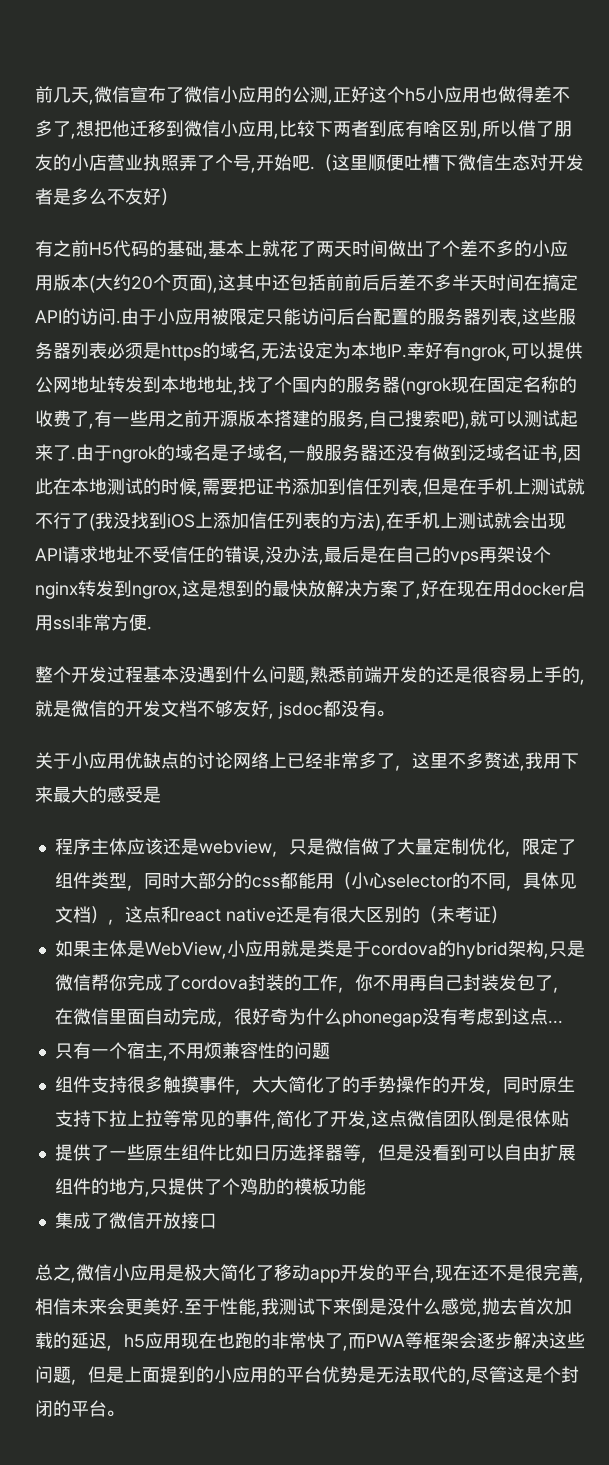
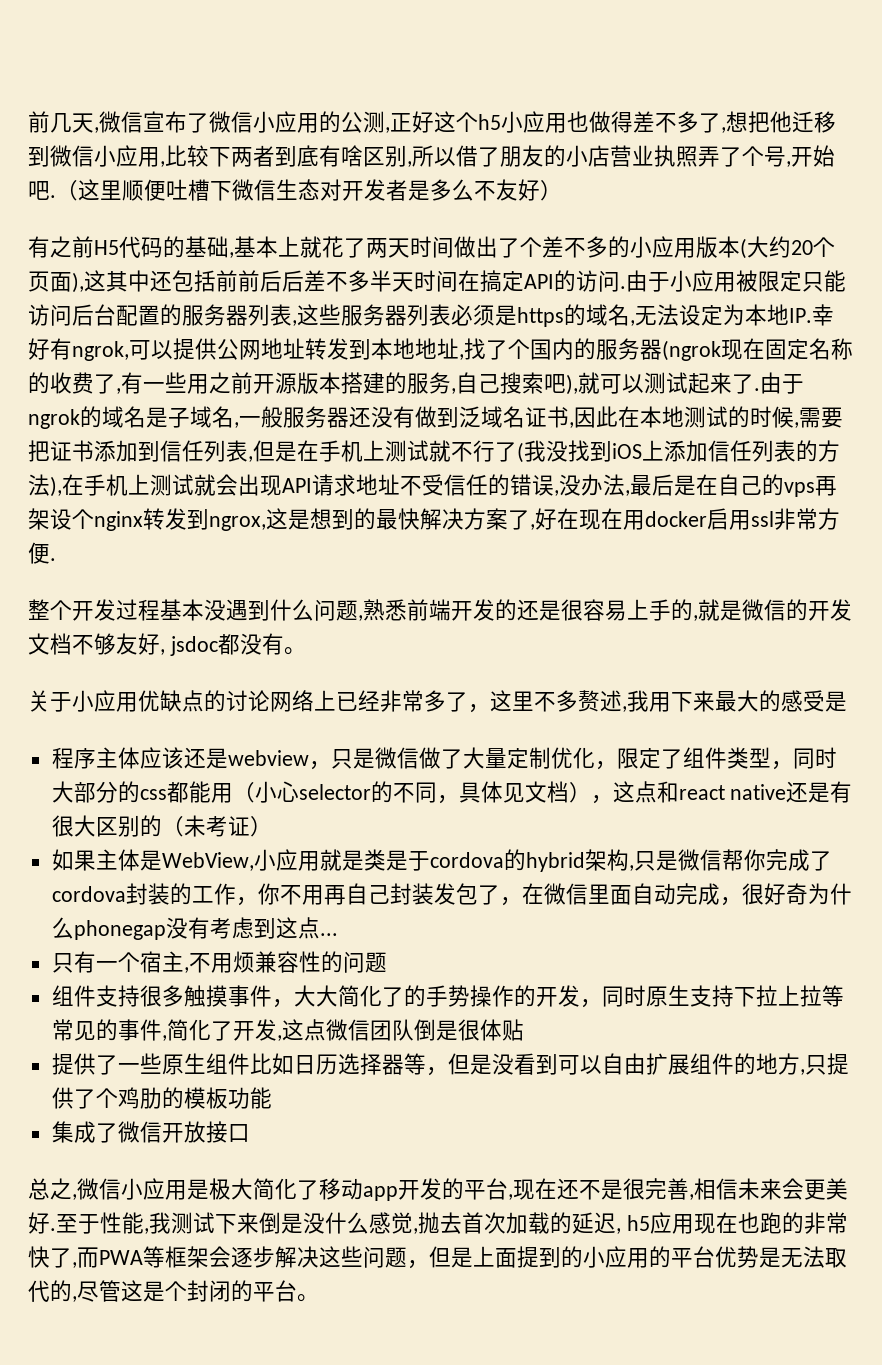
- 由于ngrok的域名是子域名,一般服务器还没有做到泛域名证书,因此在本地测试的时候,需要把证书添加到信任列表,但是在手机上测试就不行了(我没找到iOS上添加信任列表的方法),在手机上测试就会出现API请求地址不受信任的错误,没办法,最后是在自己的vps再架设个nginx转发到ngrox,这是想到的最快放解决方案了,好在现在用docker启用ssl非常方便.
+ 由于ngrok的域名是子域名,一般服务器还没有做到泛域名证书,因此在本地测试的时候,需要把证书添加到信任列表,但是在手机上测试就不行了(我没找到iOS上添加信任列表的方法),在手机上测试就会出现API请求地址不受信任的错误,没办法,最后是在自己的vps再架设个nginx转发到ngrox,这是想到的最快解决方案了,好在现在用docker启用ssl非常方便.

